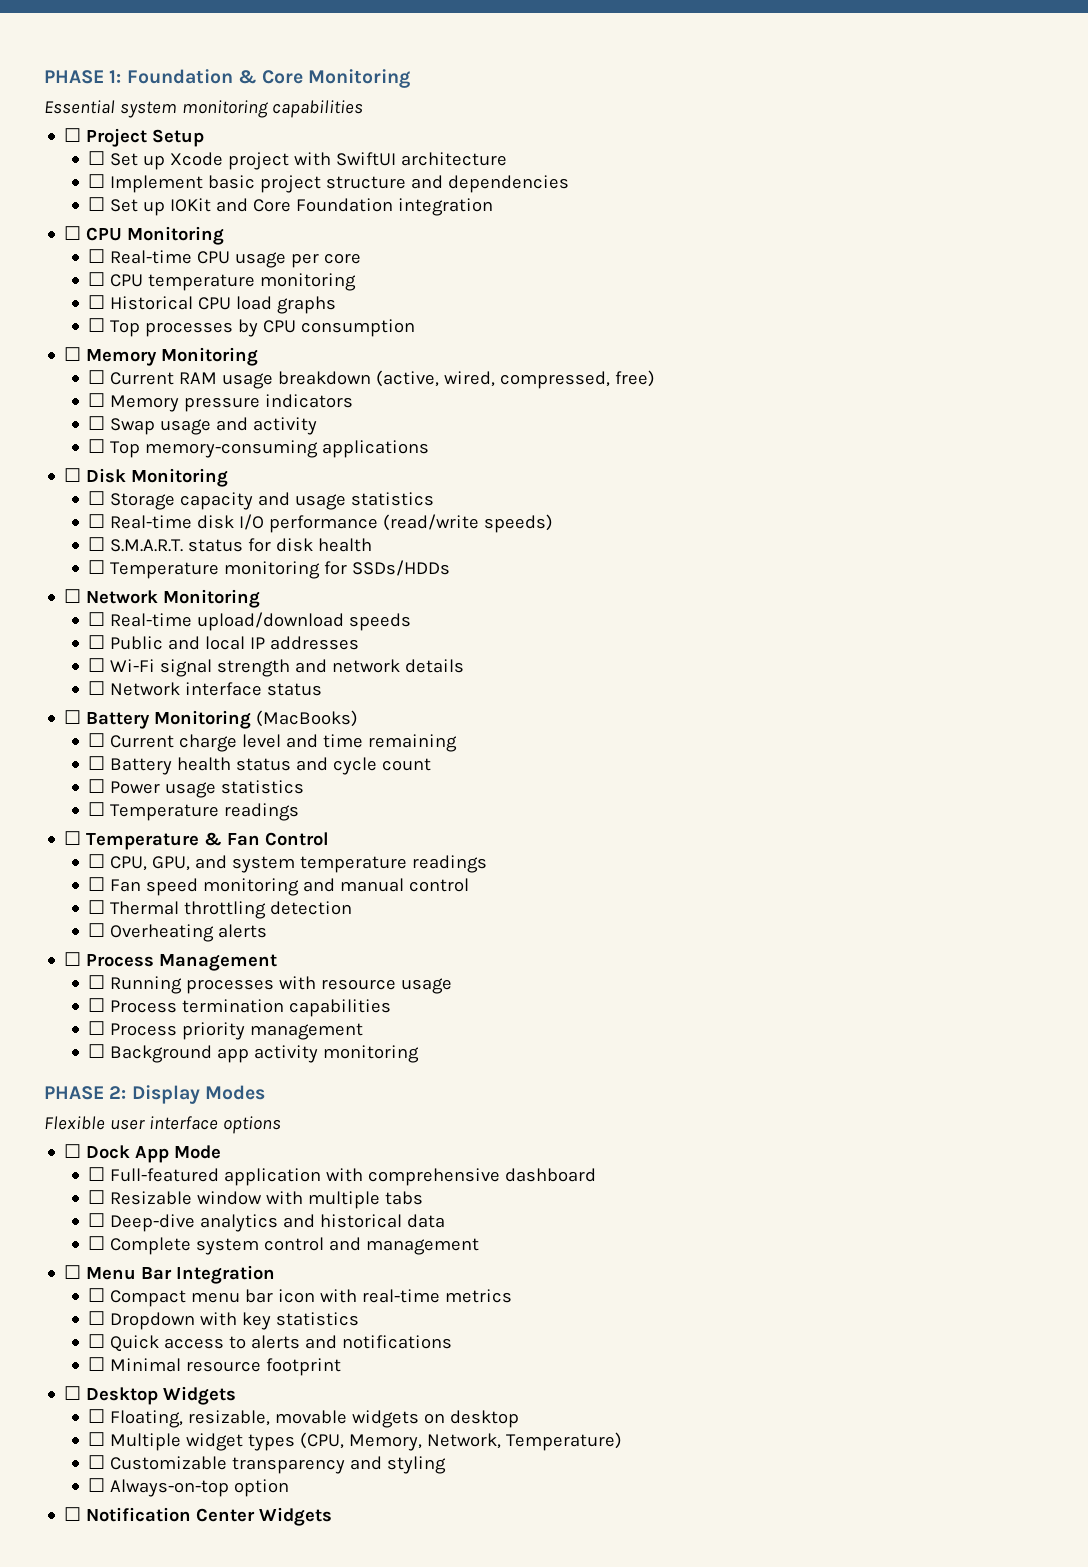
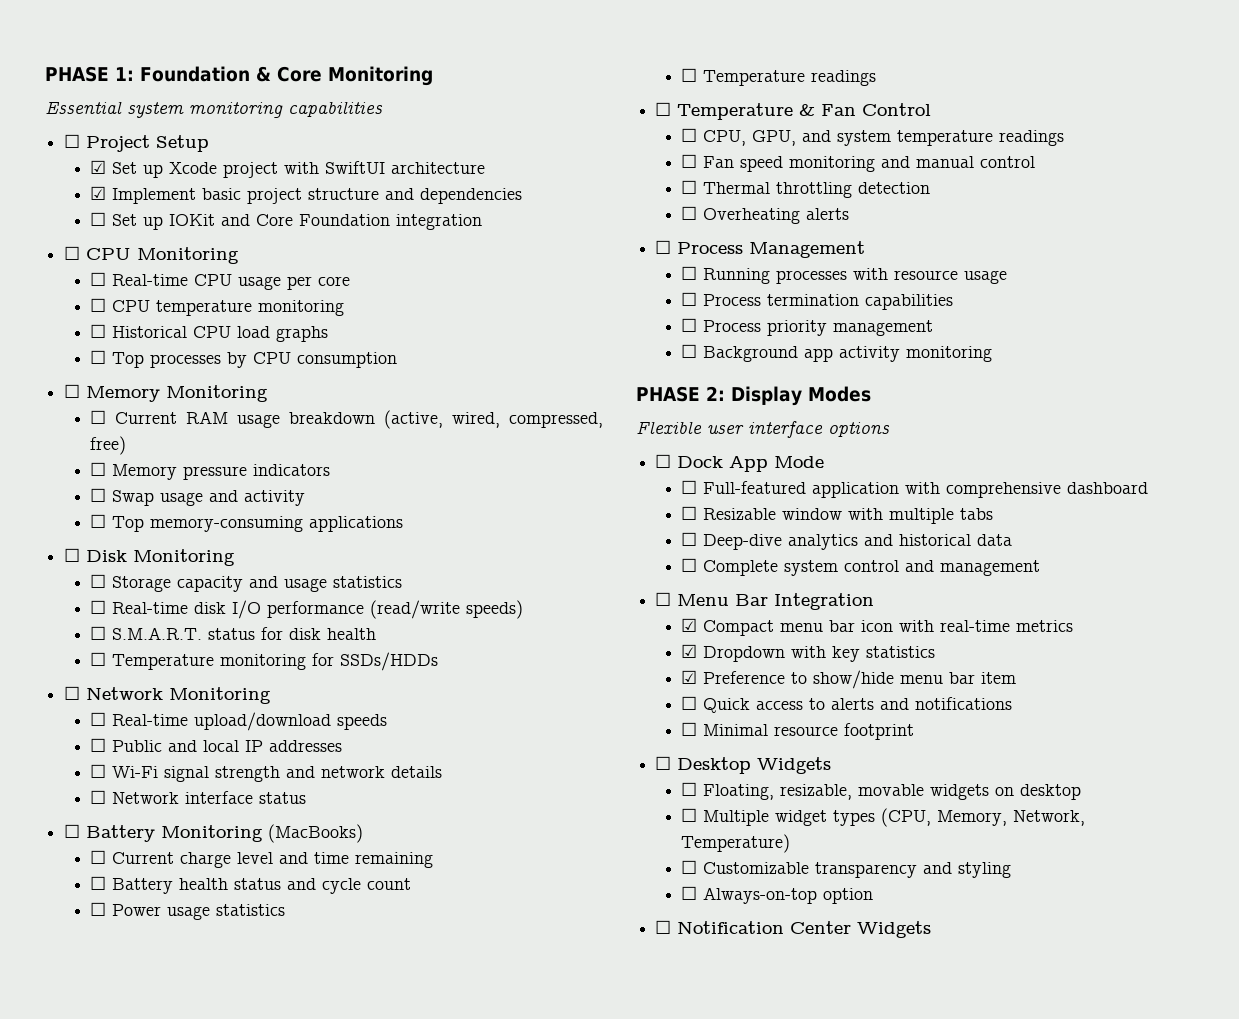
- ☐ Set up Xcode project with SwiftUI architecture
+ ☑ Set up Xcode project with SwiftUI architecture
- ☐ Implement basic project structure and dependencies
+ ☑ Implement basic project structure and dependencies
- ☐ Compact menu bar icon with real-time metrics
+ ☑ Compact menu bar icon with real-time metrics
- ☐ Dropdown with key statistics
+ ☑ Dropdown with key statistics
+ ☑ Preference to show/hide menu bar item

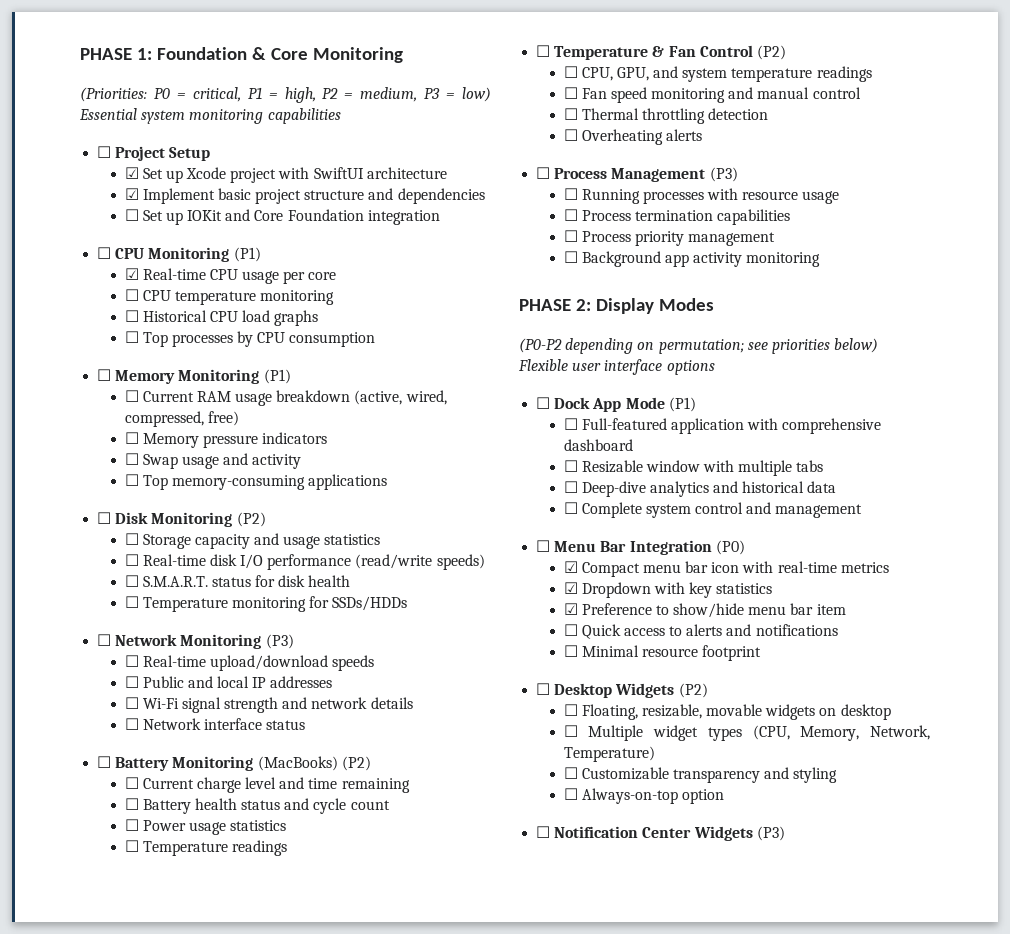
- Essential system monitoring capabilities
+ (Priorities: P0 = critical, P1 = high, P2 = medium, P3 = low) Essential system monitoring capabilities
- ☐ CPU Monitoring
- ☐ Real-time CPU usage per core
+ ☐ CPU Monitoring (P1)
+ ☑ Real-time CPU usage per core
- ☐ Memory Monitoring
+ ☐ Memory Monitoring (P1)
- ☐ Disk Monitoring
+ ☐ Disk Monitoring (P2)
- ☐ Network Monitoring
+ ☐ Network Monitoring (P3)
- ☐ Battery Monitoring (MacBooks)
+ ☐ Battery Monitoring (MacBooks) (P2)
- ☐ Temperature & Fan Control
+ ☐ Temperature & Fan Control (P2)
- ☐ Process Management
+ ☐ Process Management (P3)
- Flexible user interface options
+ (P0-P2 depending on permutation; see priorities below) Flexible user interface options
- ☐ Dock App Mode
+ ☐ Dock App Mode (P1)
- ☐ Menu Bar Integration
+ ☐ Menu Bar Integration (P0)
- ☐ Desktop Widgets
+ ☐ Desktop Widgets (P2)
- ☐ Notification Center Widgets
+ ☐ Notification Center Widgets (P3)

